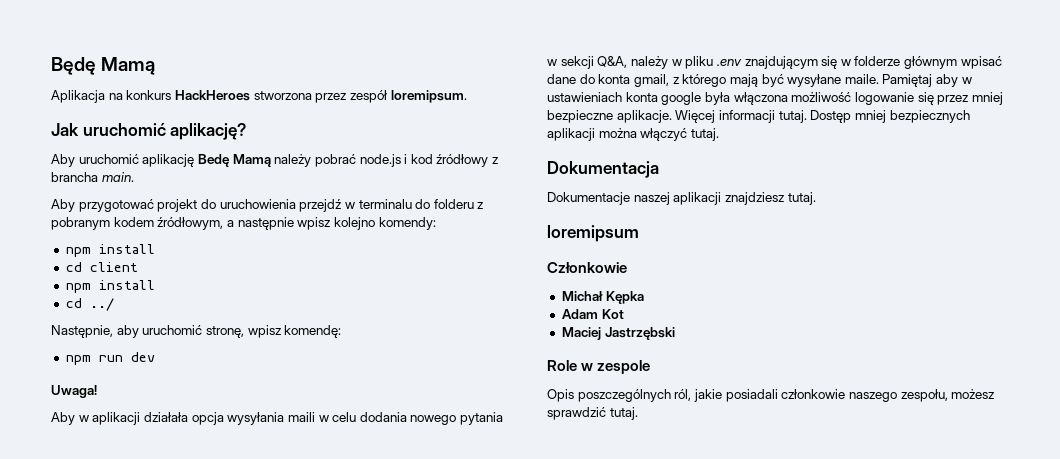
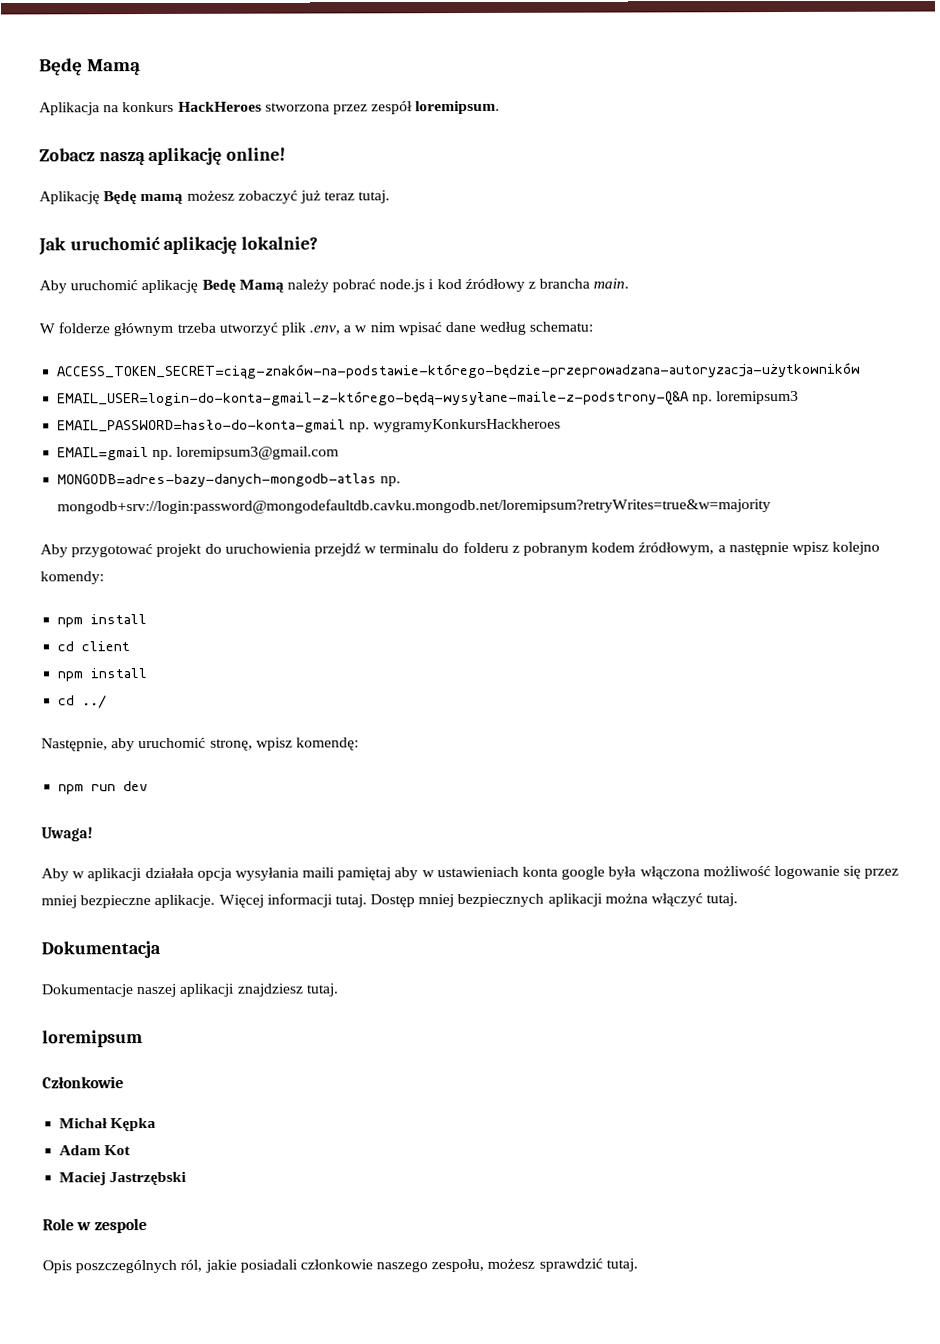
+ Zobacz naszą aplikację online!
+ Aplikację Będę mamą możesz zobaczyć już teraz tutaj.
- Jak uruchomić aplikację?
+ Jak uruchomić aplikację lokalnie?
+ W folderze głównym trzeba utworzyć plik .env, a w nim wpisać dane według schematu:
+ ACCESS_TOKEN_SECRET=ciąg-znaków-na-podstawie-którego-będzie-przeprowadzana-autoryzacja-użytkowników
+ EMAIL_USER=login-do-konta-gmail-z-którego-będą-wysyłane-maile-z-podstrony-Q&A np. loremipsum3
+ EMAIL_PASSWORD=hasło-do-konta-gmail np. wygramyKonkursHackheroes
+ EMAIL=gmail np. loremipsum3@gmail.com
+ MONGODB=adres-bazy-danych-mongodb-atlas np. mongodb+srv://login:password@mongodefaultdb.cavku.mongodb.net/loremipsum?retryWrites=true&w=majority
- Aby w aplikacji działała opcja wysyłania maili w celu dodania nowego pytania w sekcji Q&A, należy w pliku .env znajdującym się w folderze głównym wpisać dane do konta gmail, z którego mają być wysyłane maile. Pamiętaj aby w ustawieniach konta google była włączona możliwość logowanie się przez mniej bezpieczne aplikacje.
+ Aby w aplikacji działała opcja wysyłania maili pamiętaj aby w ustawieniach konta google była włączona możliwość logowanie się przez mniej bezpieczne aplikacje.

